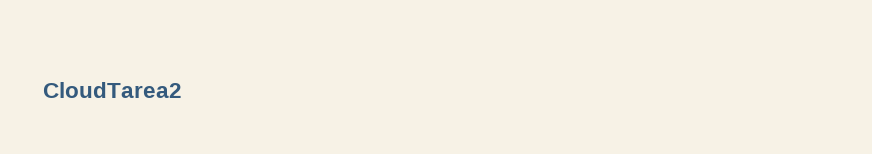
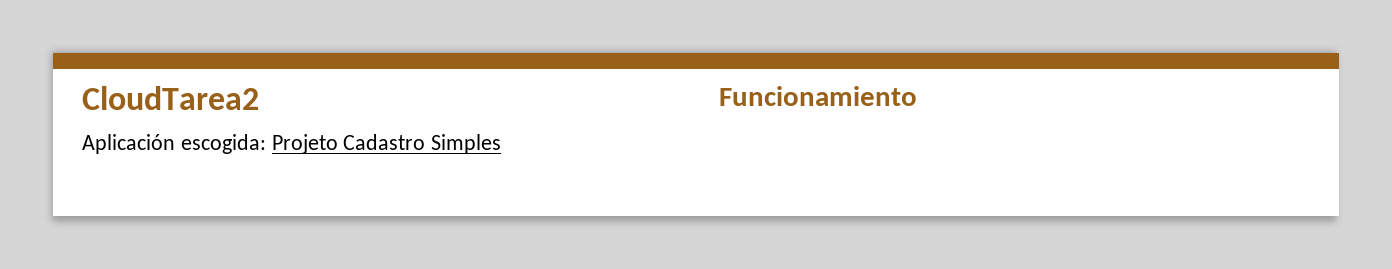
+ Aplicación escogida: Projeto Cadastro Simples
+ Funcionamiento

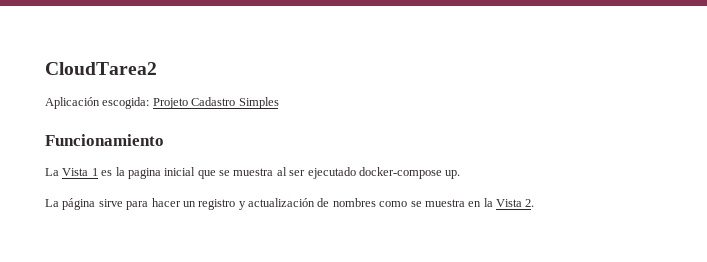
+ La Vista 1 es la pagina inicial que se muestra al ser ejecutado docker-compose up.
+ La página sirve para hacer un registro y actualización de nombres como se muestra en la Vista 2.

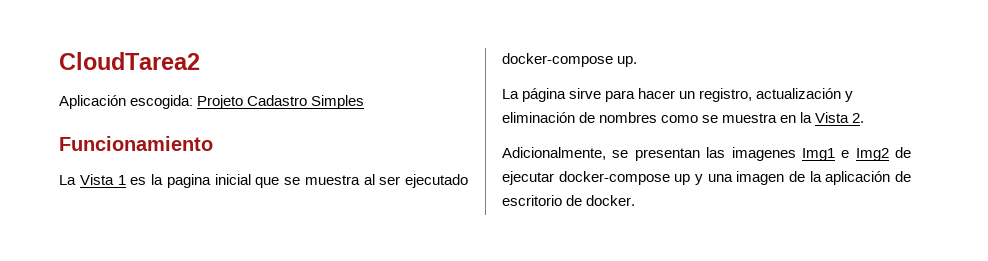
- La página sirve para hacer un registro y actualización de nombres como se muestra en la Vista 2.
+ La página sirve para hacer un registro, actualización y eliminación de nombres como se muestra en la Vista 2.
+ Adicionalmente, se presentan las imagenes Img1 e Img2 de ejecutar docker-compose up y una imagen de la aplicación de escritorio de docker.

